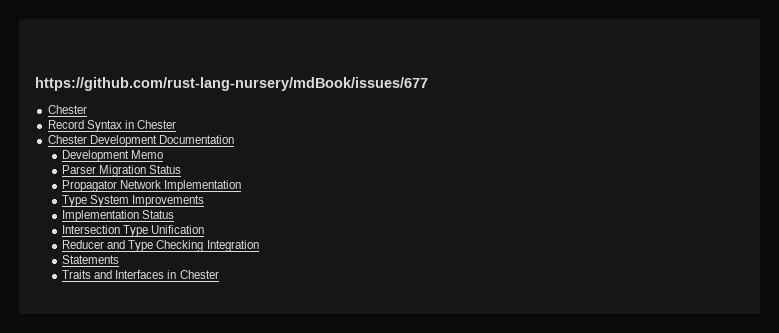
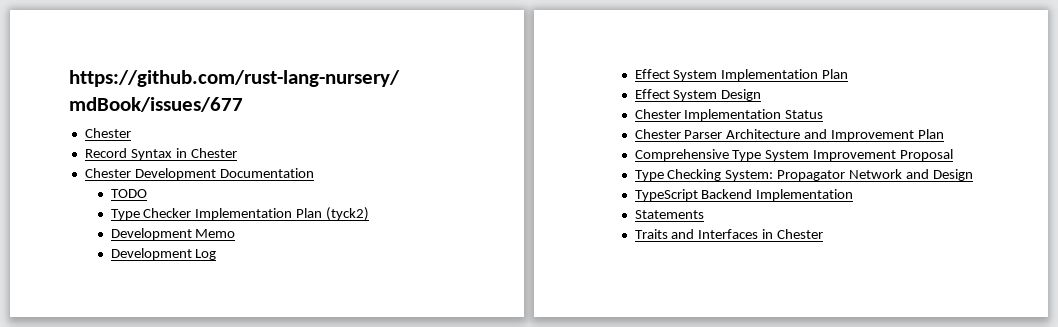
+ TODO
+ Type Checker Implementation Plan (tyck2)
  Development Memo
- Parser Migration Status
- Propagator Network Implementation
- Type System Improvements
- Implementation Status
- Intersection Type Unification
- Reducer and Type Checking Integration
+ Development Log
+ Effect System Implementation Plan
+ Effect System Design
+ Chester Implementation Status
+ Chester Parser Architecture and Improvement Plan
+ Comprehensive Type System Improvement Proposal
+ Type Checking System: Propagator Network and Design
+ TypeScript Backend Implementation

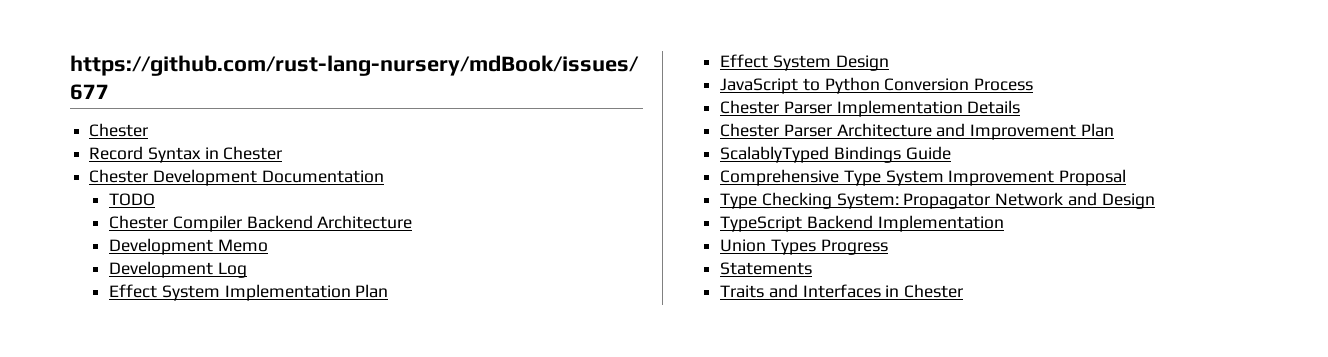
- Type Checker Implementation Plan (tyck2)
+ Chester Compiler Backend Architecture
- Chester Implementation Status
+ JavaScript to Python Conversion Process
+ Chester Parser Implementation Details
+ ScalablyTyped Bindings Guide
+ Union Types Progress

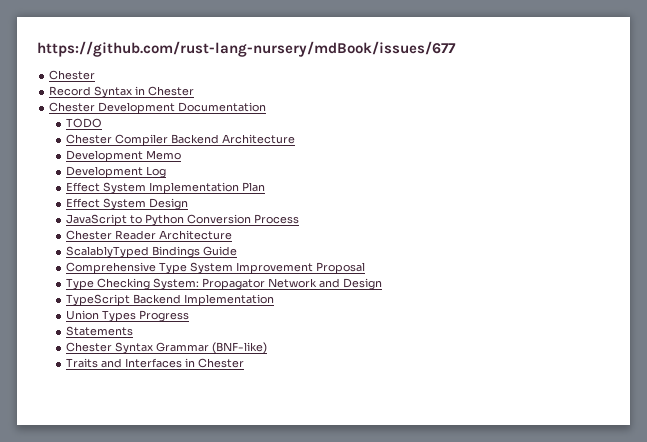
- Chester Parser Implementation Details
- Chester Parser Architecture and Improvement Plan
+ Chester Reader Architecture
+ Chester Syntax Grammar (BNF-like)

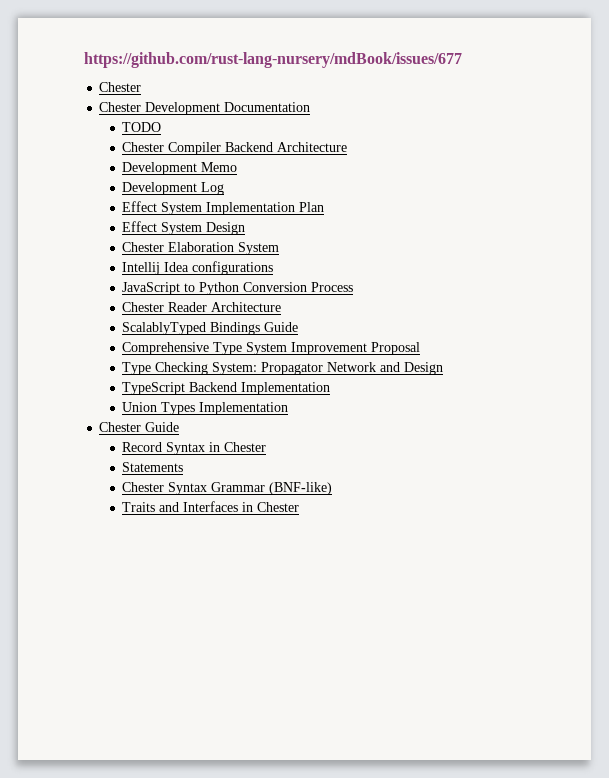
- Record Syntax in Chester
+ Chester Elaboration System
+ Intellij Idea configurations
- Union Types Progress
+ Union Types Implementation
+ Chester Guide
+ Record Syntax in Chester

